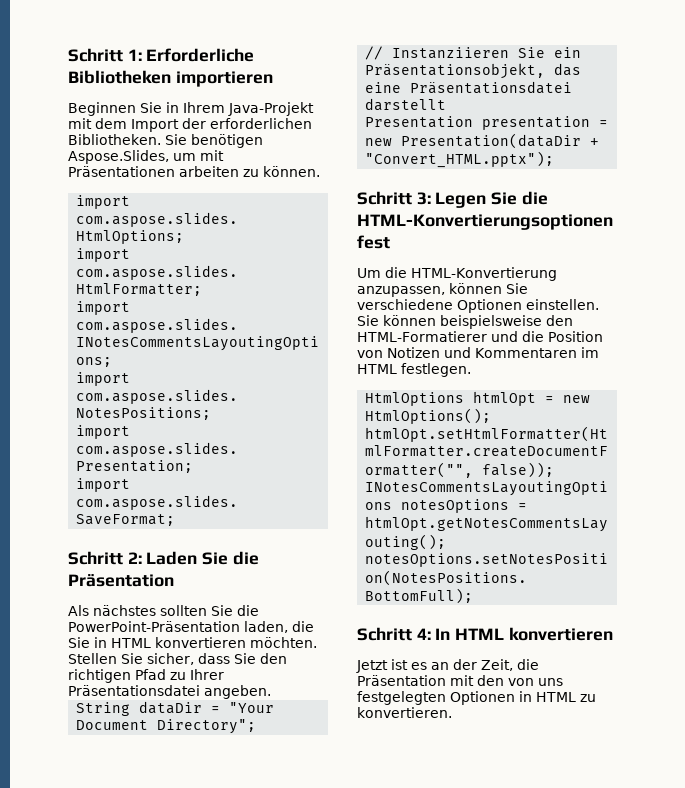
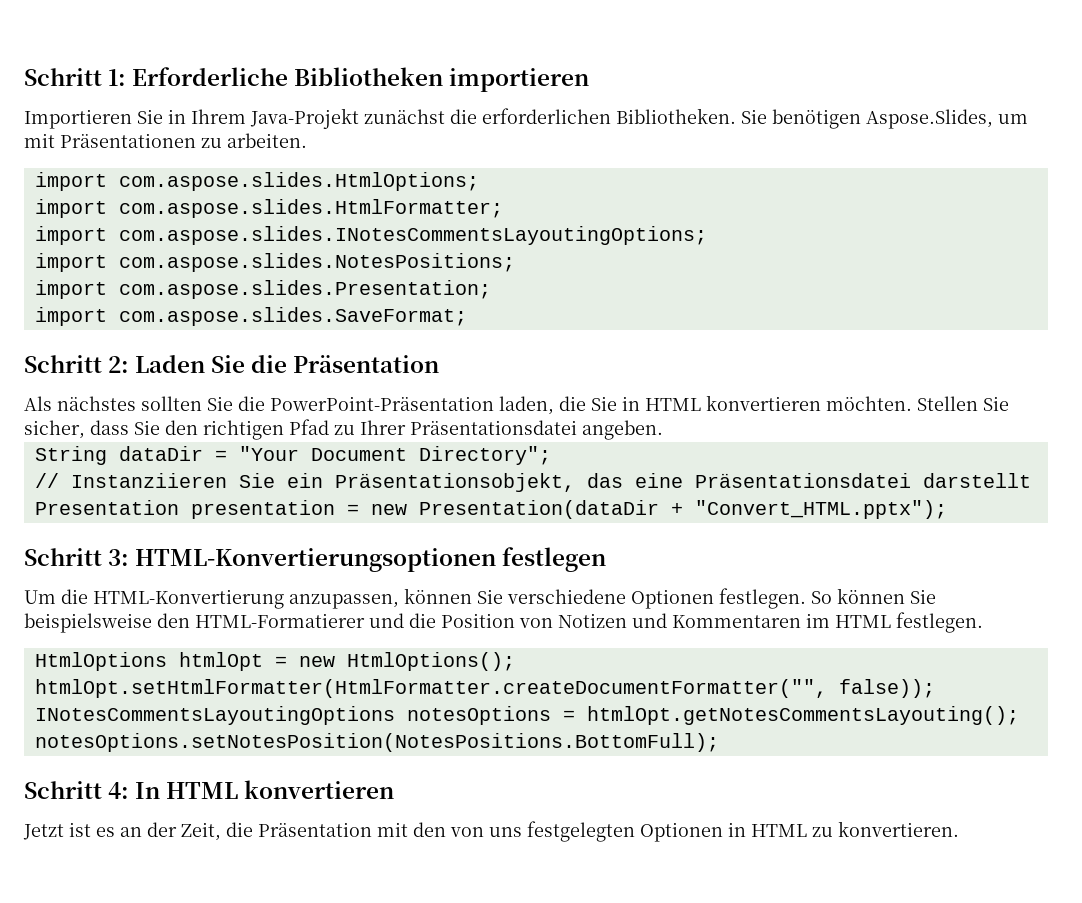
- Beginnen Sie in Ihrem Java-Projekt mit dem Import der erforderlichen Bibliotheken.
+ Importieren Sie in Ihrem Java-Projekt zunächst die erforderlichen Bibliotheken.
- Sie benötigen Aspose.Slides, um mit Präsentationen arbeiten zu können.
+ Sie benötigen Aspose.Slides, um mit Präsentationen zu arbeiten.
- Schritt 3: Legen Sie die HTML-Konvertierungsoptionen fest
+ Schritt 3: HTML-Konvertierungsoptionen festlegen
- Um die HTML-Konvertierung anzupassen, können Sie verschiedene Optionen einstellen. Sie können beispielsweise den HTML-Formatierer und die Position von Notizen und Kommentaren im HTML festlegen.
+ Um die HTML-Konvertierung anzupassen, können Sie verschiedene Optionen festlegen. So können Sie beispielsweise den HTML-Formatierer und die Position von Notizen und Kommentaren im HTML festlegen.

